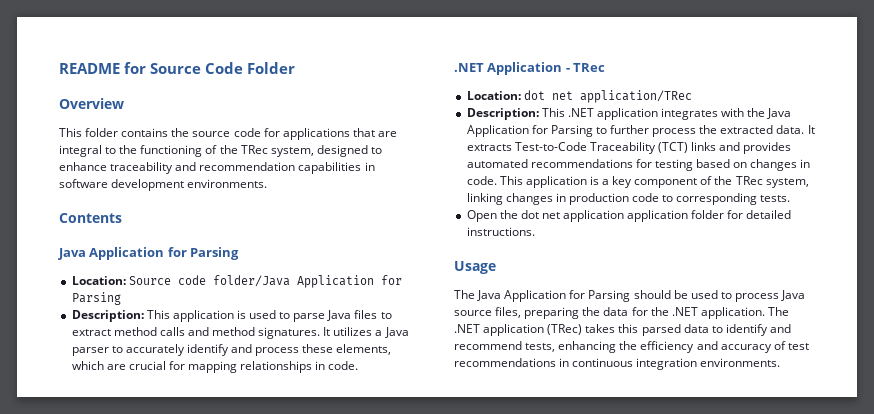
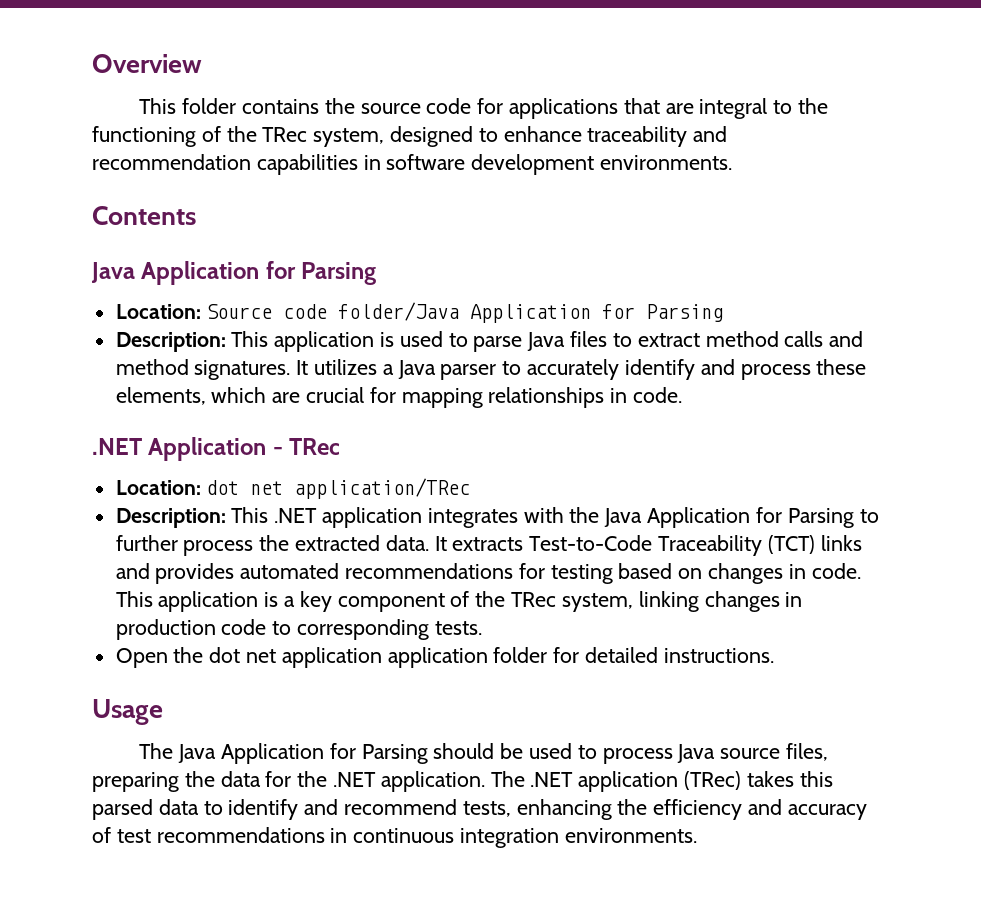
- README for Source Code Folder

